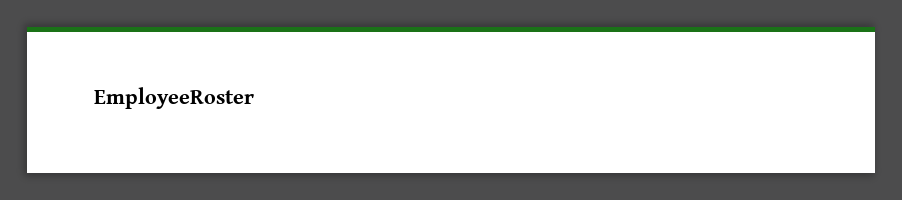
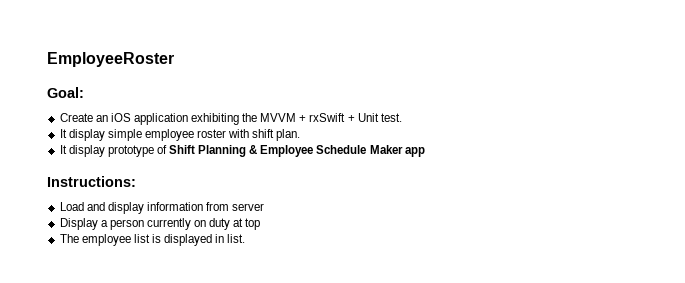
+ Goal:
+ Create an iOS application exhibiting the MVVM + rxSwift + Unit test.
+ It display simple employee roster with shift plan.
+ It display prototype of Shift Planning & Employee Schedule Maker app
+ Instructions:
+ Load and display information from server
+ Display a person currently on duty at top
+ The employee list is displayed in list.

